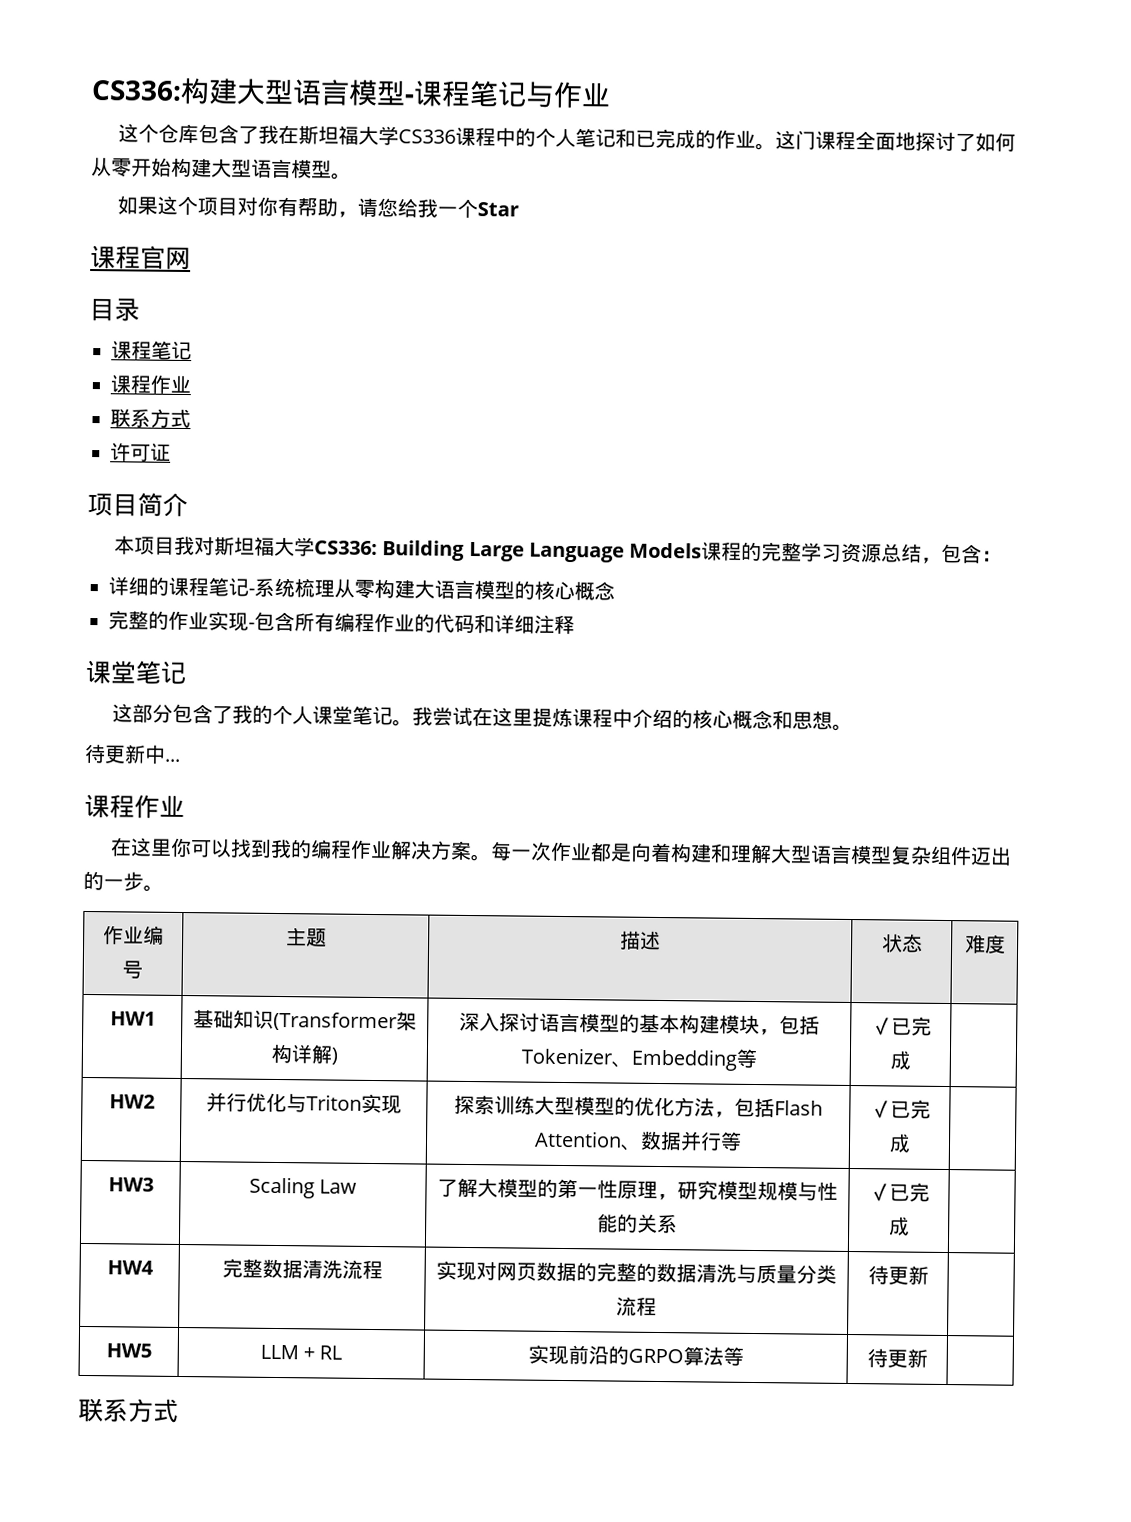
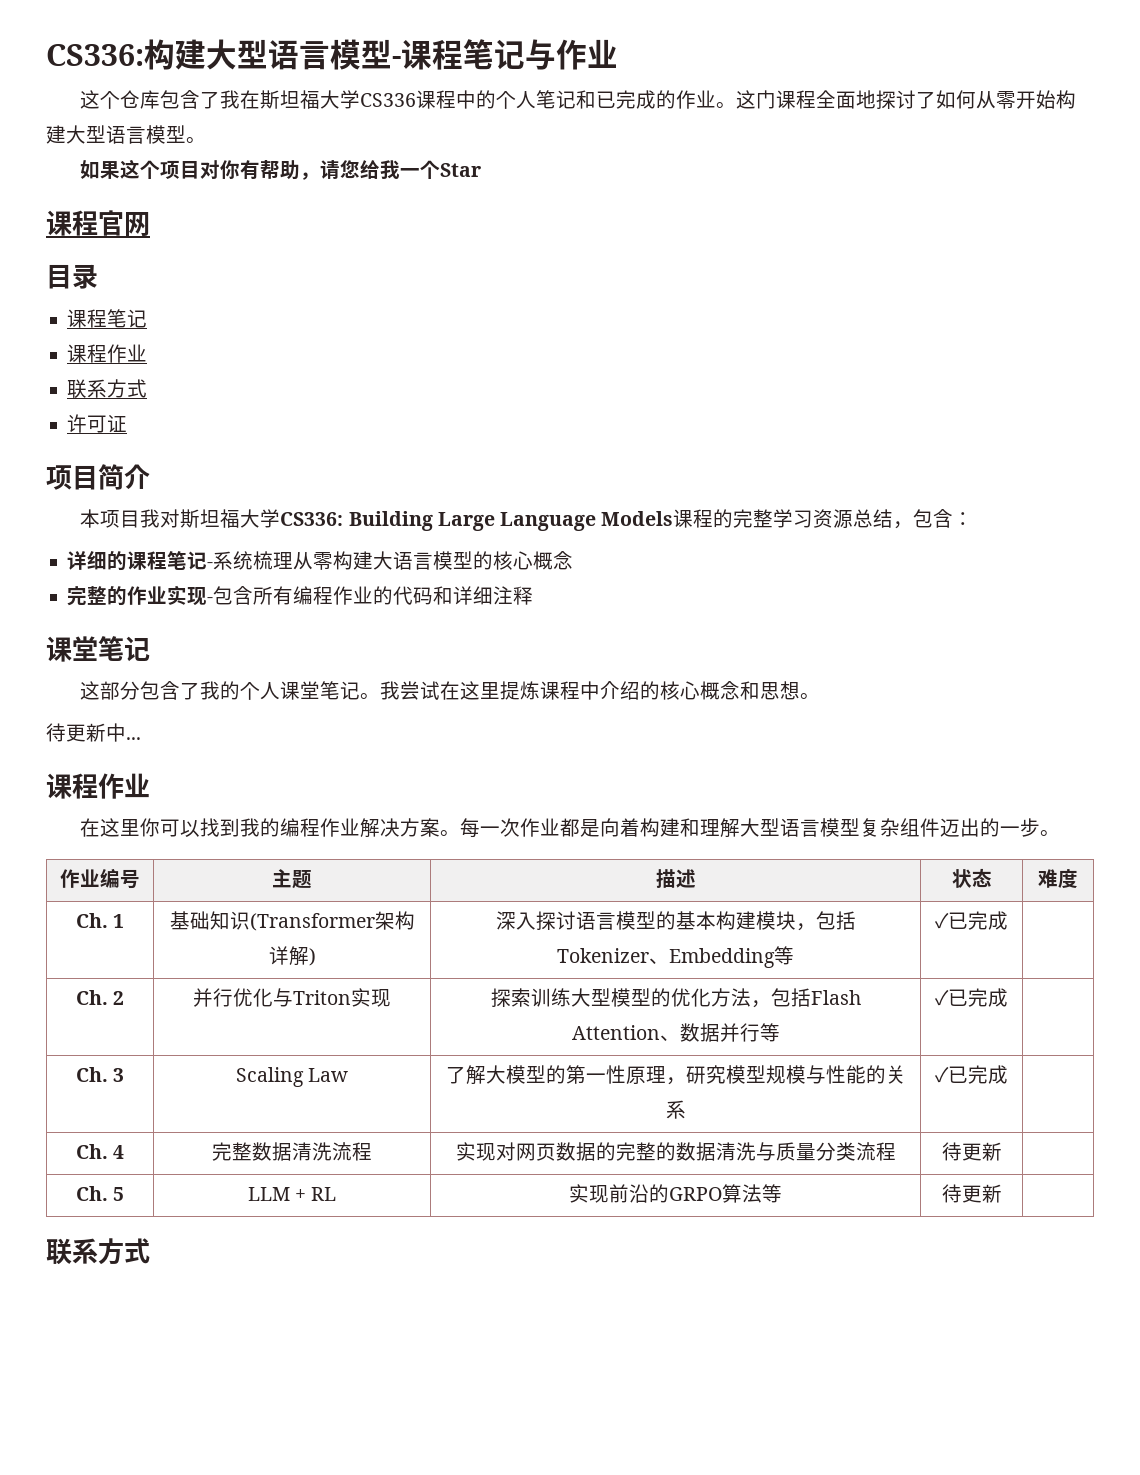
- HW1 | 基础知识(Transformer架构详解) | 深入探讨语言模型的基本构建模块，包括Tokenizer、Embedding等 | ✓已完成 |
+ Ch. 1 | 基础知识(Transformer架构详解) | 深入探讨语言模型的基本构建模块，包括Tokenizer、Embedding等 | ✓已完成 |
- HW2 | 并行优化与Triton实现 | 探索训练大型模型的优化方法，包括Flash Attention、数据并行等 | ✓已完成 |
+ Ch. 2 | 并行优化与Triton实现 | 探索训练大型模型的优化方法，包括Flash Attention、数据并行等 | ✓已完成 |
- HW3 | Scaling Law | 了解大模型的第一性原理，研究模型规模与性能的关系 | ✓已完成 |
+ Ch. 3 | Scaling Law | 了解大模型的第一性原理，研究模型规模与性能的关系 | ✓已完成 |
- HW4 | 完整数据清洗流程 | 实现对网页数据的完整的数据清洗与质量分类流程 | 待更新 |
+ Ch. 4 | 完整数据清洗流程 | 实现对网页数据的完整的数据清洗与质量分类流程 | 待更新 |
- HW5 | LLM + RL | 实现前沿的GRPO算法等 | 待更新 |
+ Ch. 5 | LLM + RL | 实现前沿的GRPO算法等 | 待更新 |

